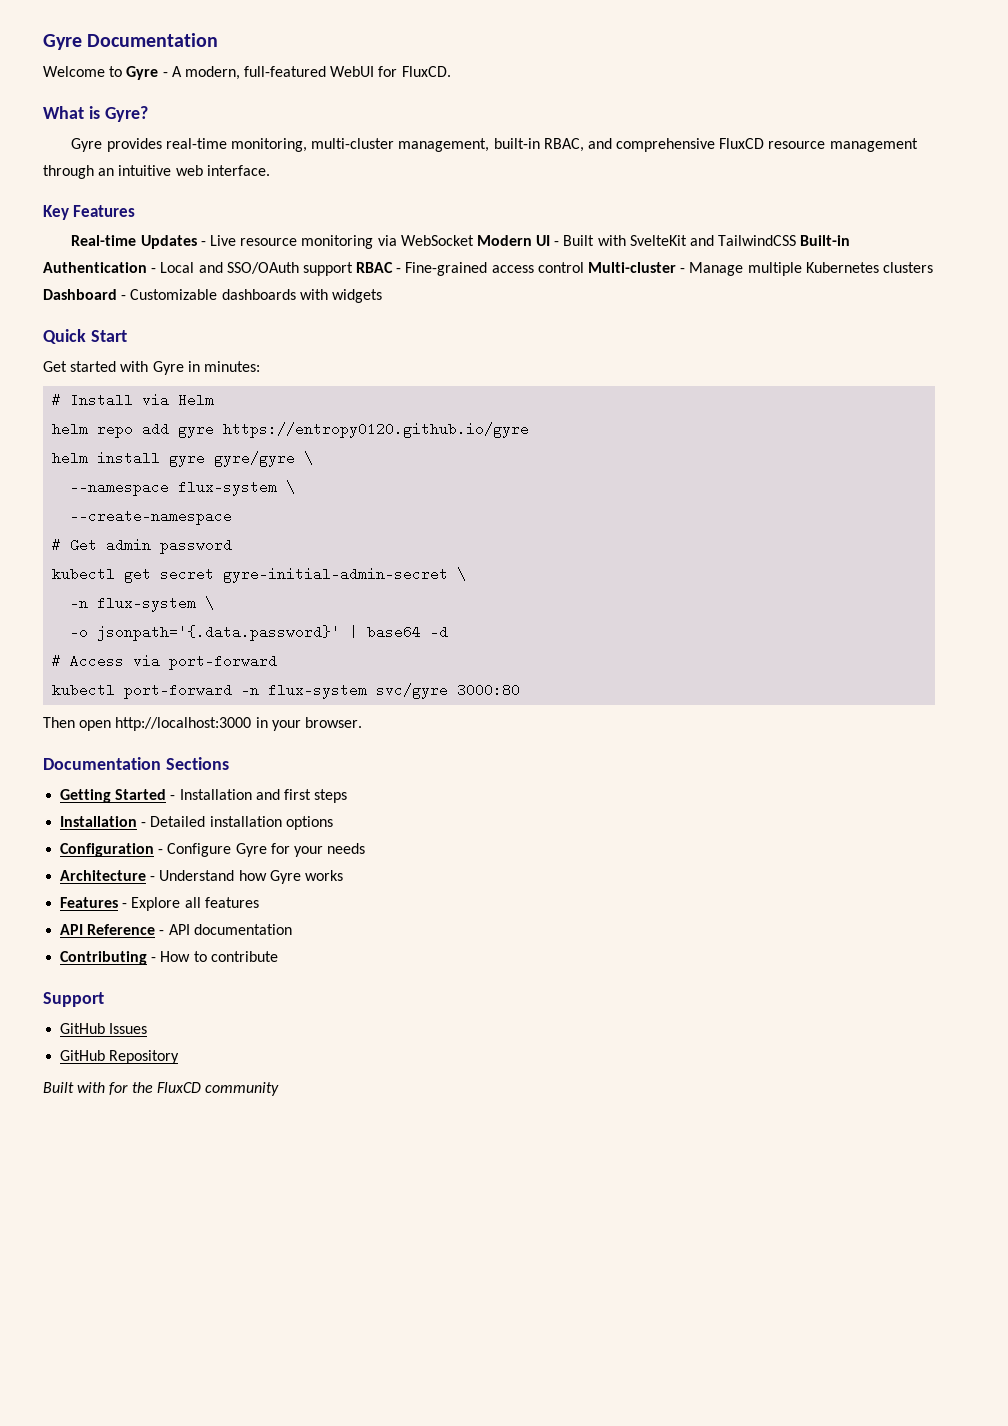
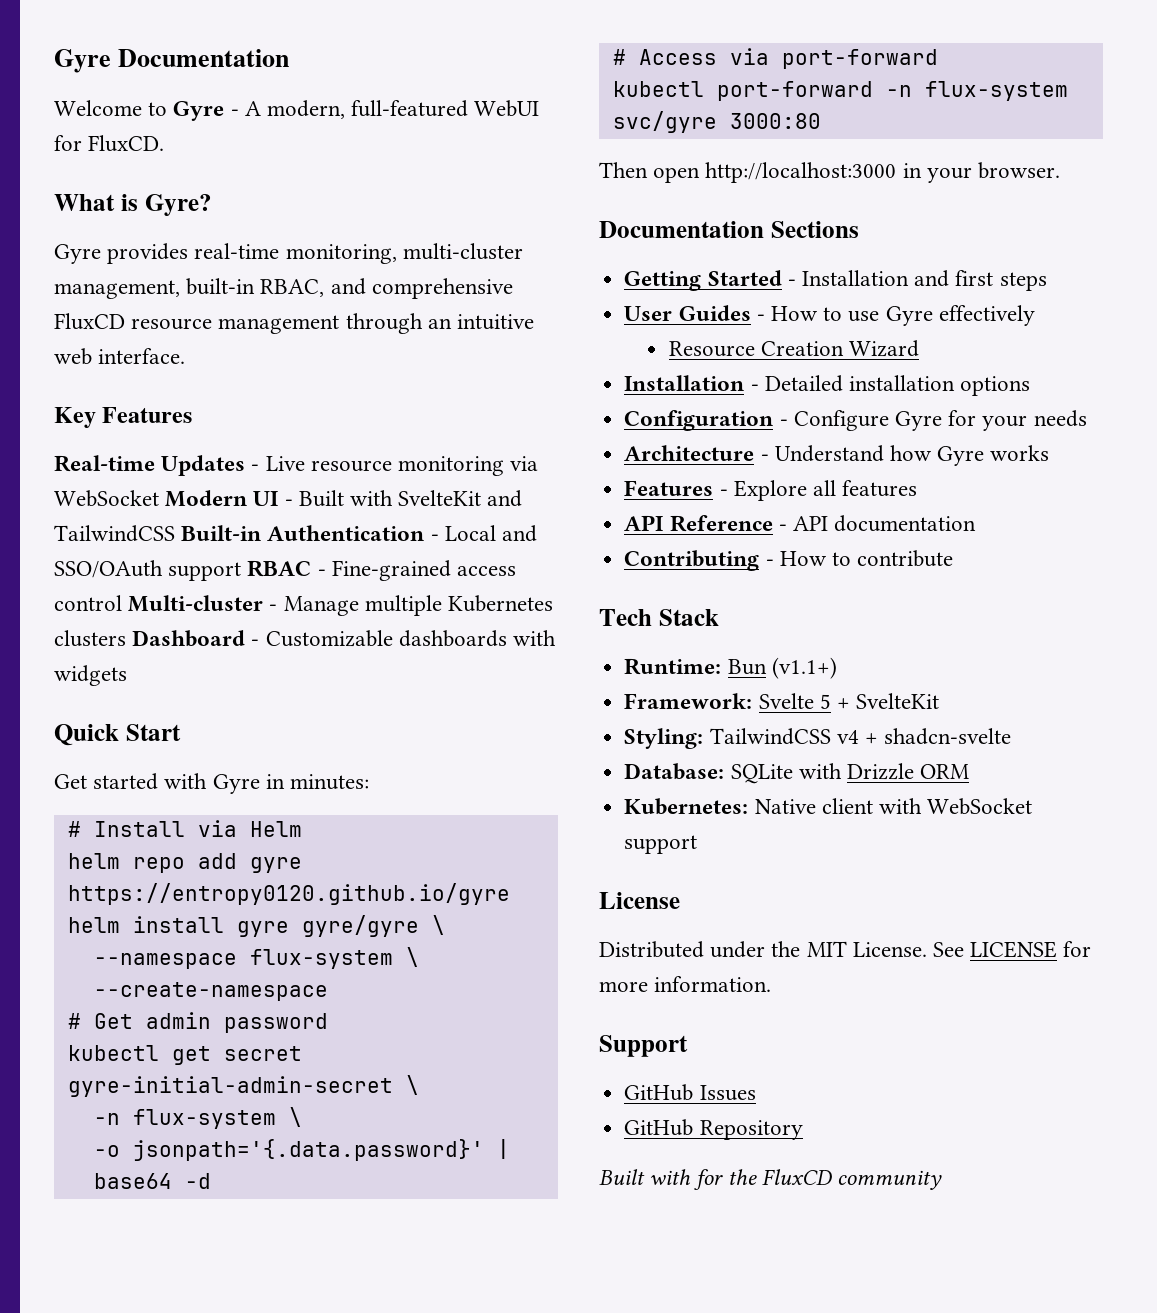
+ User Guides - How to use Gyre effectively
+ Resource Creation Wizard
+ Tech Stack
+ Runtime: Bun (v1.1+)
+ Framework: Svelte 5 + SvelteKit
+ Styling: TailwindCSS v4 + shadcn-svelte
+ Database: SQLite with Drizzle ORM
+ Kubernetes: Native client with WebSocket support
+ License
+ Distributed under the MIT License. See LICENSE for more information.

